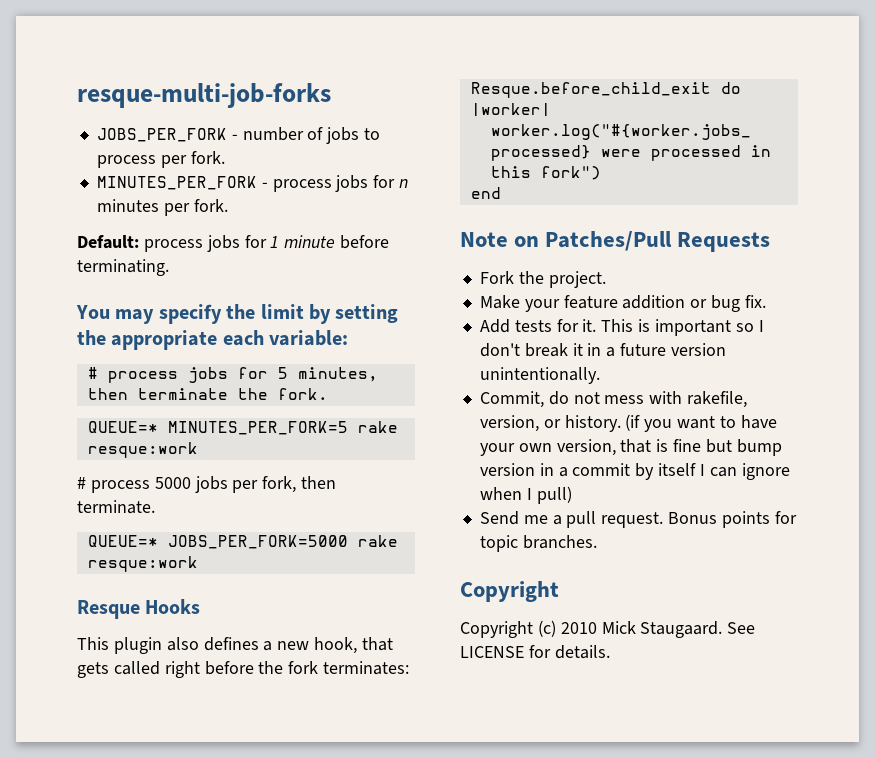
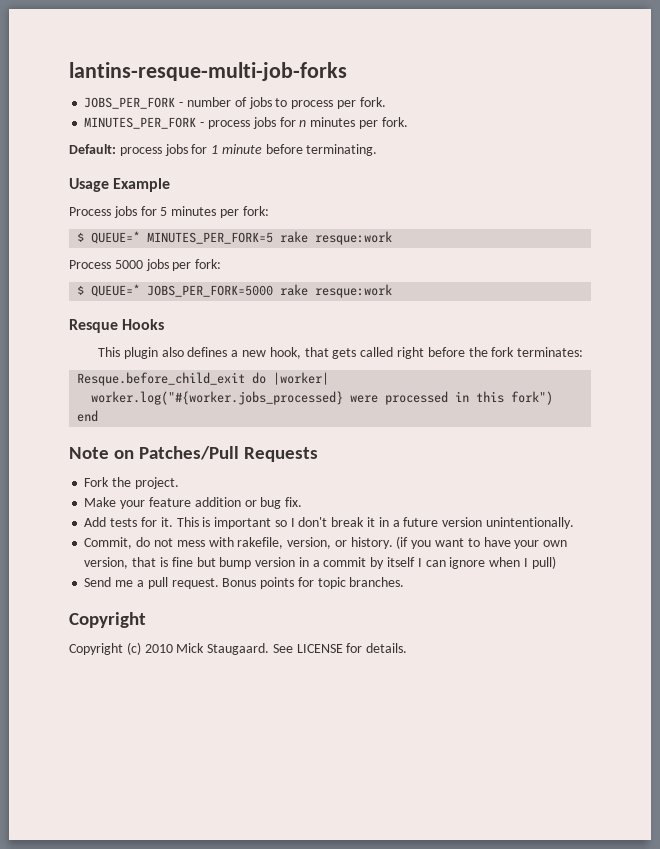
- resque-multi-job-forks
+ lantins-resque-multi-job-forks
- You may specify the limit by setting the appropriate each variable:
- # process jobs for 5 minutes, then terminate the fork.
- QUEUE=* MINUTES_PER_FORK=5 rake resque:work
+ Usage Example
+ Process jobs for 5 minutes per fork:
+ $ QUEUE=* MINUTES_PER_FORK=5 rake resque:work
- # process 5000 jobs per fork, then terminate.
- QUEUE=* JOBS_PER_FORK=5000 rake resque:work
+ Process 5000 jobs per fork:
+ $ QUEUE=* JOBS_PER_FORK=5000 rake resque:work

